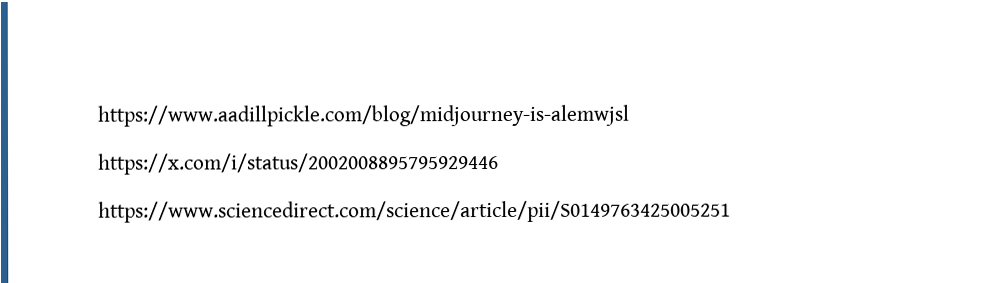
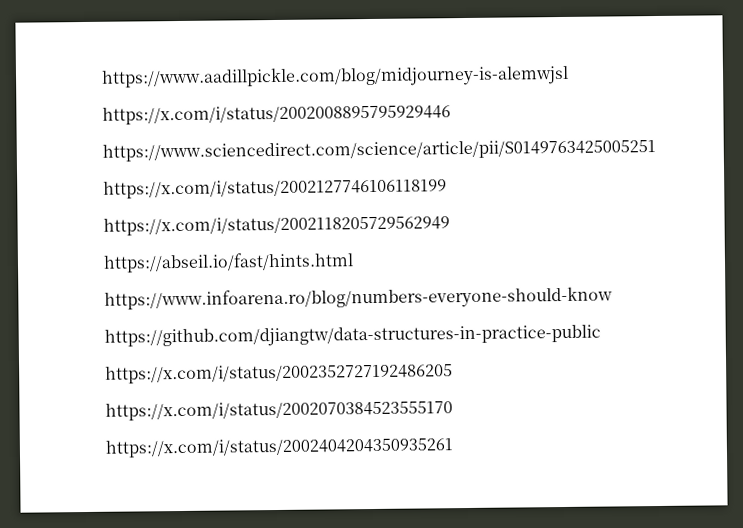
+ https://x.com/i/status/2002127746106118199
+ https://x.com/i/status/2002118205729562949
+ https://abseil.io/fast/hints.html
+ https://www.infoarena.ro/blog/numbers-everyone-should-know
+ https://github.com/djiangtw/data-structures-in-practice-public
+ https://x.com/i/status/2002352727192486205
+ https://x.com/i/status/2002070384523555170
+ https://x.com/i/status/2002404204350935261

